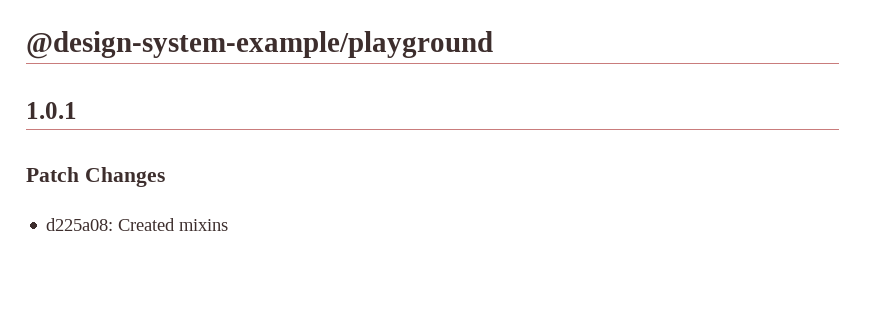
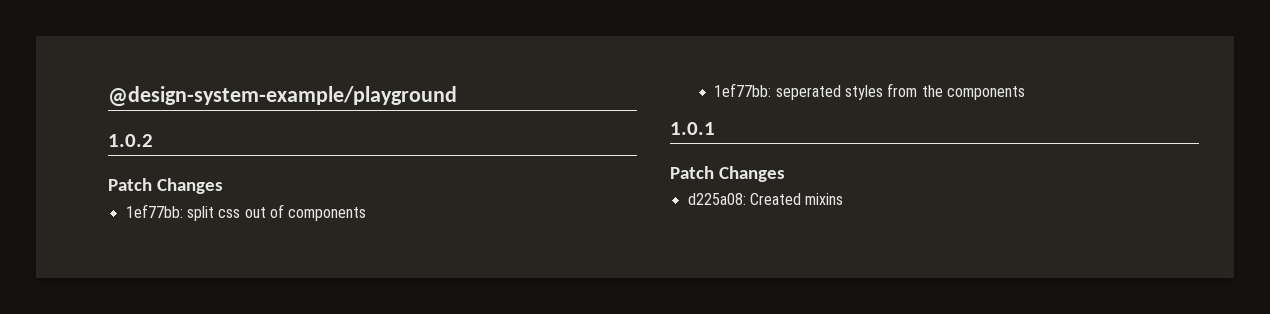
+ 1.0.2
+ Patch Changes
+ 1ef77bb: split css out of components
+ 1ef77bb: seperated styles from the components

